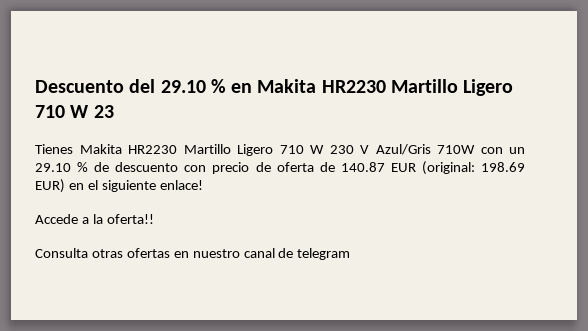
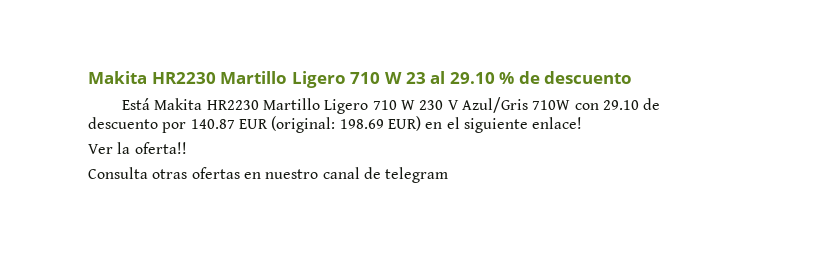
- Descuento del 29.10 % en Makita HR2230 Martillo Ligero 710 W 23
- Tienes Makita HR2230 Martillo Ligero 710 W 230 V Azul/Gris 710W con un 29.10 % de descuento con precio de oferta de 140.87 EUR (original: 198.69 EUR) en el siguiente enlace!
+ Makita HR2230 Martillo Ligero 710 W 23 al 29.10 % de descuento
+ Está Makita HR2230 Martillo Ligero 710 W 230 V Azul/Gris 710W con 29.10 de descuento por 140.87 EUR (original: 198.69 EUR) en el siguiente enlace!
- Accede a la oferta!!
+ Ver la oferta!!

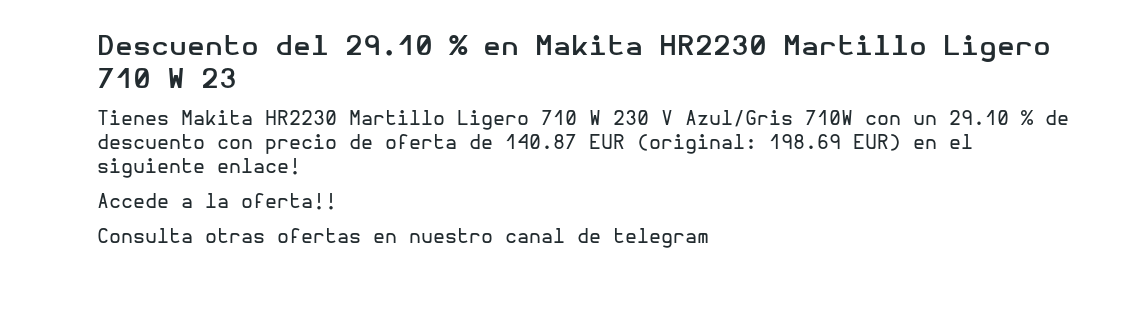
- Makita HR2230 Martillo Ligero 710 W 23 al 29.10 % de descuento
- Está Makita HR2230 Martillo Ligero 710 W 230 V Azul/Gris 710W con 29.10 de descuento por 140.87 EUR (original: 198.69 EUR) en el siguiente enlace!
+ Descuento del 29.10 % en Makita HR2230 Martillo Ligero 710 W 23
+ Tienes Makita HR2230 Martillo Ligero 710 W 230 V Azul/Gris 710W con un 29.10 % de descuento con precio de oferta de 140.87 EUR (original: 198.69 EUR) en el siguiente enlace!
- Ver la oferta!!
+ Accede a la oferta!!

